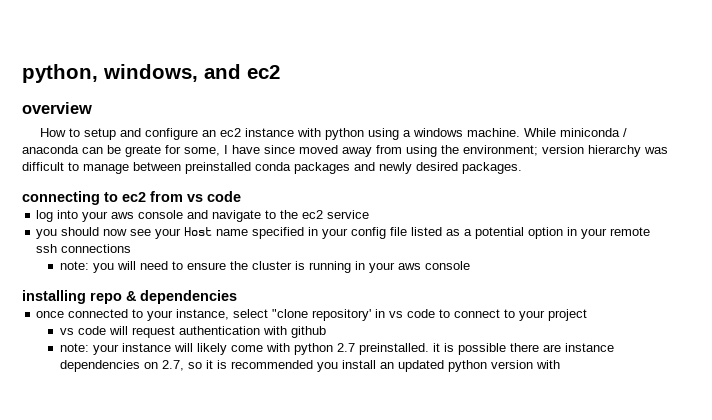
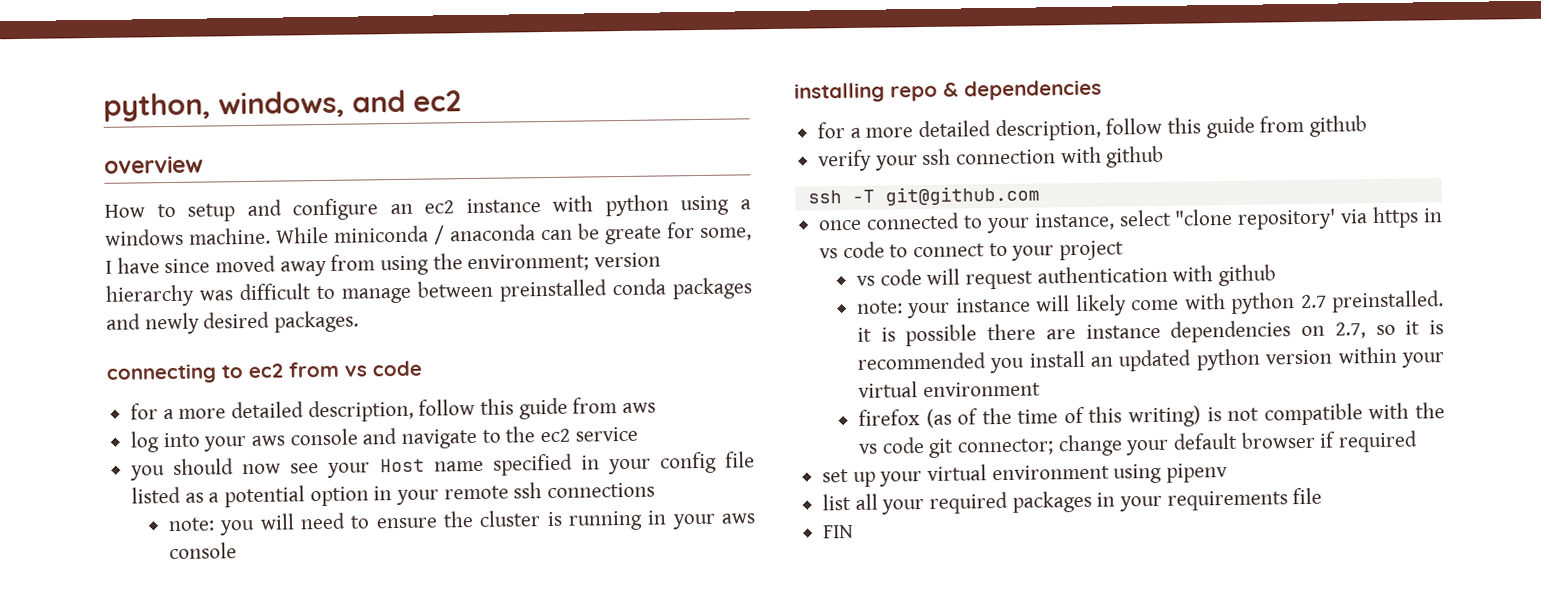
+ for a more detailed description, follow this guide from aws
+ for a more detailed description, follow this guide from github
+ verify your ssh connection with github
+ ssh -T git@github.com
- once connected to your instance, select "clone repository' in vs code to connect to your project
+ once connected to your instance, select "clone repository' via https in vs code to connect to your project
- note: your instance will likely come with python 2.7 preinstalled. it is possible there are instance dependencies on 2.7, so it is recommended you install an updated python version with
+ note: your instance will likely come with python 2.7 preinstalled. it is possible there are instance dependencies on 2.7, so it is recommended you install an updated python version within your virtual environment
+ firefox (as of the time of this writing) is not compatible with the vs code git connector; change your default browser if required
+ set up your virtual environment using pipenv
+ list all your required packages in your requirements file
+ FIN

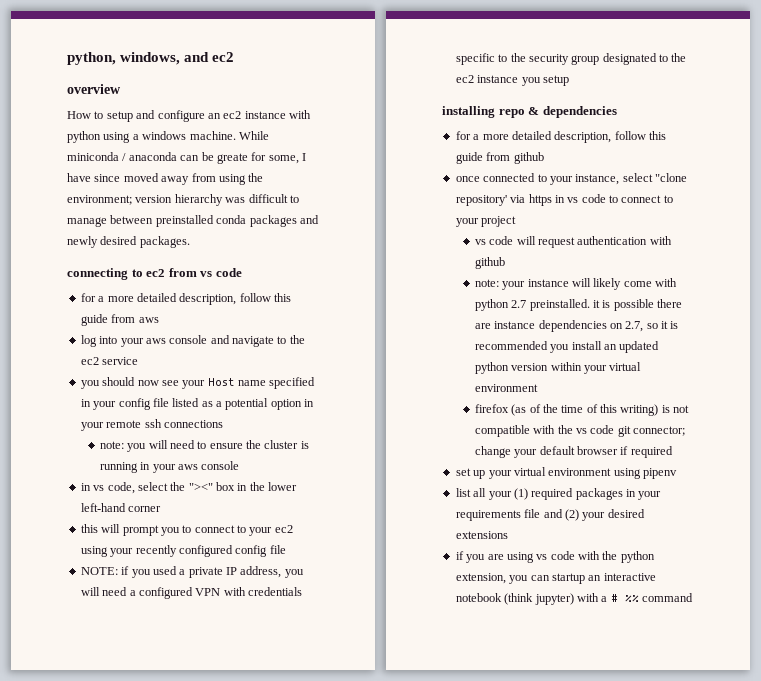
+ in vs code, select the "><" box in the lower left-hand corner
+ this will prompt you to connect to your ec2 using your recently configured config file
+ NOTE: if you used a private IP address, you will need a configured VPN with credentials specific to the security group designated to the ec2 instance you setup
- verify your ssh connection with github
- ssh -T git@github.com
- list all your required packages in your requirements file
- FIN
+ list all your (1) required packages in your requirements file and (2) your desired extensions
+ if you are using vs code with the python extension, you can startup an interactive notebook (think jupyter) with a # %% command

